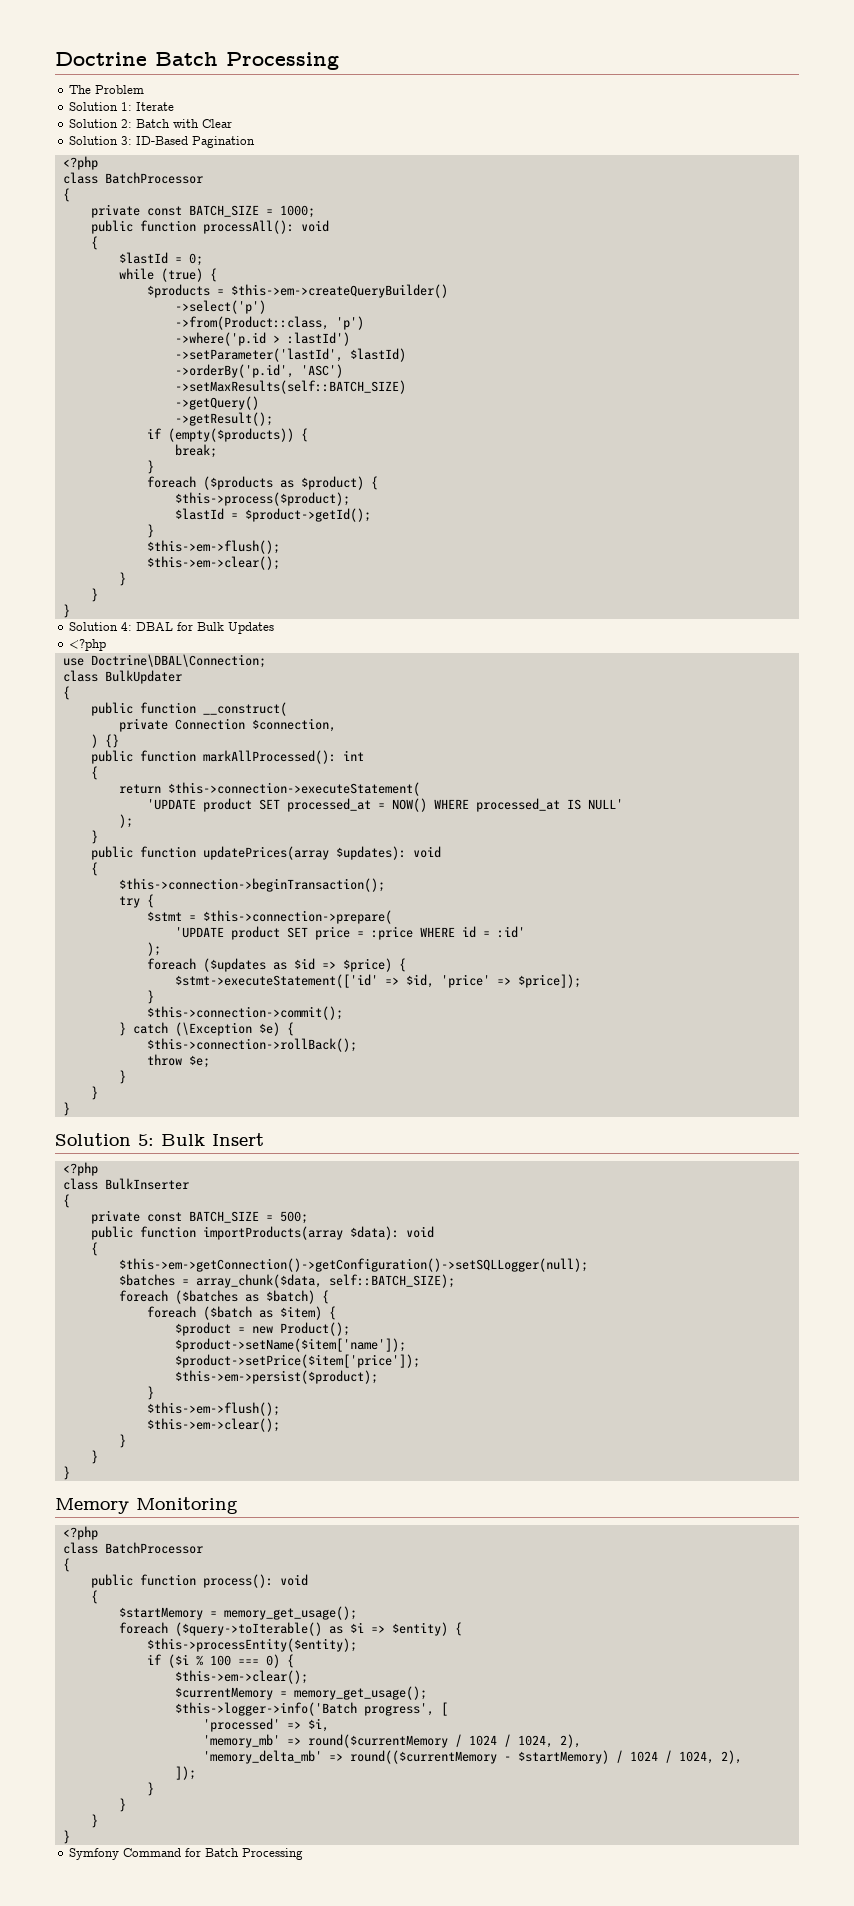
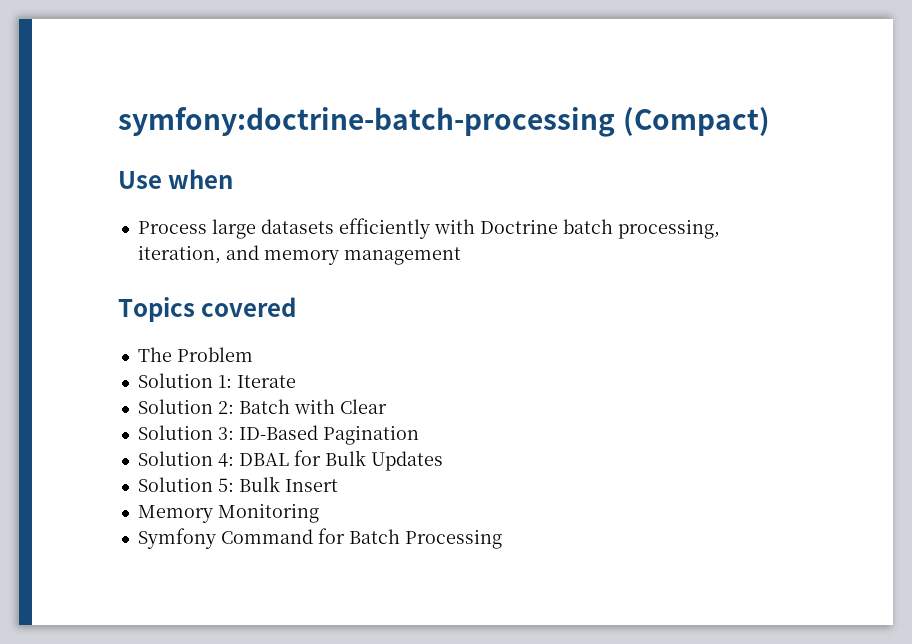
- Doctrine Batch Processing
+ symfony:doctrine-batch-processing (Compact)
+ Use when
+ Process large datasets efficiently with Doctrine batch processing, iteration, and memory management
+ Topics covered
  Solution 3: ID-Based Pagination
- <?php
- class BatchProcessor
- {
- private const BATCH_SIZE = 1000;
- public function processAll(): void
- {
- $lastId = 0;
- while (true) {
- $products = $this->em->createQueryBuilder()
- ->select('p')
- ->from(Product::class, 'p')
- ->where('p.id > :lastId')
- ->setParameter('lastId', $lastId)
- ->orderBy('p.id', 'ASC')
- ->setMaxResults(self::BATCH_SIZE)
- ->getQuery()
- ->getResult();
- if (empty($products)) {
- break;
- }
- foreach ($products as $product) {
- $this->process($product);
- $lastId = $product->getId();
- }
- $this->em->flush();
- $this->em->clear();
- }
- }
- }
  Solution 4: DBAL for Bulk Updates
- <?php
- use Doctrine\DBAL\Connection;
- class BulkUpdater
- {
- public function __construct(
- private Connection $connection,
- ) {}
- public function markAllProcessed(): int
- {
- return $this->connection->executeStatement(
- 'UPDATE product SET processed_at = NOW() WHERE processed_at IS NULL'
- );
- }
- public function updatePrices(array $updates): void
- {
- $this->connection->beginTransaction();
- try {
- $stmt = $this->connection->prepare(
- 'UPDATE product SET price = :price WHERE id = :id'
- );
- foreach ($updates as $id => $price) {
- $stmt->executeStatement(['id' => $id, 'price' => $price]);
- }
- $this->connection->commit();
- } catch (\Exception $e) {
- $this->connection->rollBack();
- throw $e;
- }
- }
- }
  Solution 5: Bulk Insert
- <?php
- class BulkInserter
- {
- private const BATCH_SIZE = 500;
- public function importProducts(array $data): void
- {
- $this->em->getConnection()->getConfiguration()->setSQLLogger(null);
- $batches = array_chunk($data, self::BATCH_SIZE);
- foreach ($batches as $batch) {
- foreach ($batch as $item) {
- $product = new Product();
- $product->setName($item['name']);
- $product->setPrice($item['price']);
- $this->em->persist($product);
- }
- $this->em->flush();
- $this->em->clear();
- }
- }
- }
  Memory Monitoring
- <?php
- class BatchProcessor
- {
- public function process(): void
- {
- $startMemory = memory_get_usage();
- foreach ($query->toIterable() as $i => $entity) {
- $this->processEntity($entity);
- if ($i % 100 === 0) {
- $this->em->clear();
- $currentMemory = memory_get_usage();
- $this->logger->info('Batch progress', [
- 'processed' => $i,
- 'memory_mb' => round($currentMemory / 1024 / 1024, 2),
- 'memory_delta_mb' => round(($currentMemory - $startMemory) / 1024 / 1024, 2),
- ]);
- }
- }
- }
- }

